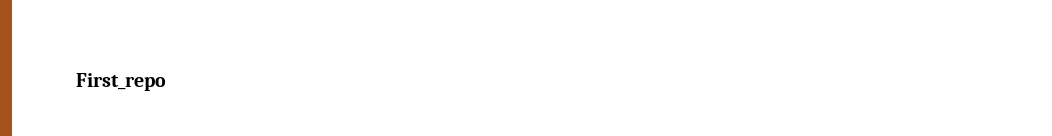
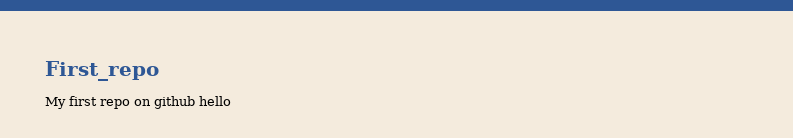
+ My first repo on github hello

